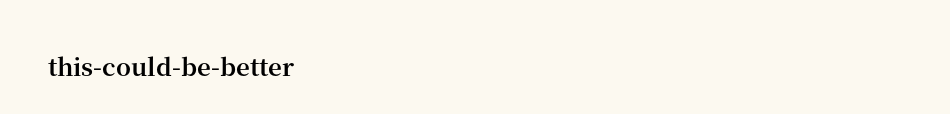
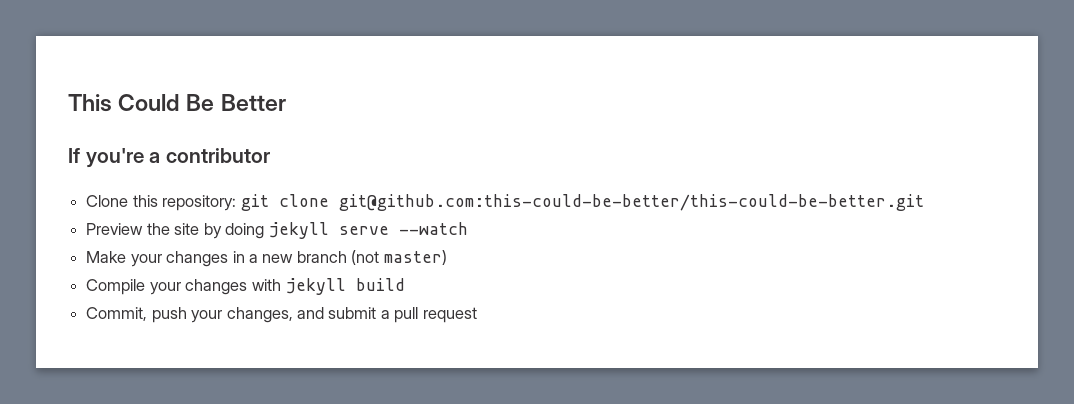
- this-could-be-better
+ This Could Be Better
+ If you're a contributor
+ Clone this repository: git clone git@github.com:this-could-be-better/this-could-be-better.git
+ Preview the site by doing jekyll serve --watch
+ Make your changes in a new branch (not master)
+ Compile your changes with jekyll build
+ Commit, push your changes, and submit a pull request

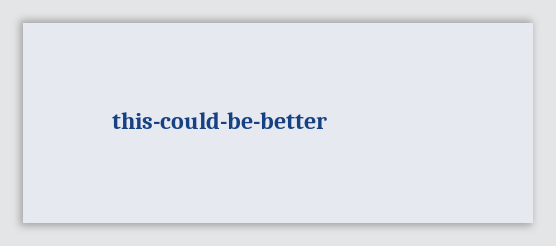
- This Could Be Better
- If you're a contributor
- Clone this repository: git clone git@github.com:this-could-be-better/this-could-be-better.git
- Preview the site by doing jekyll serve --watch
- Make your changes in a new branch (not master)
- Compile your changes with jekyll build
- Commit, push your changes, and submit a pull request
+ this-could-be-better

